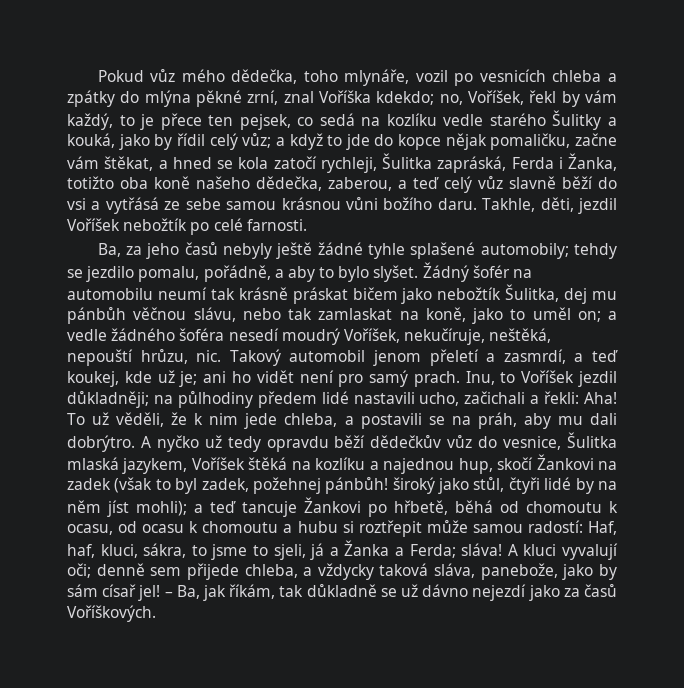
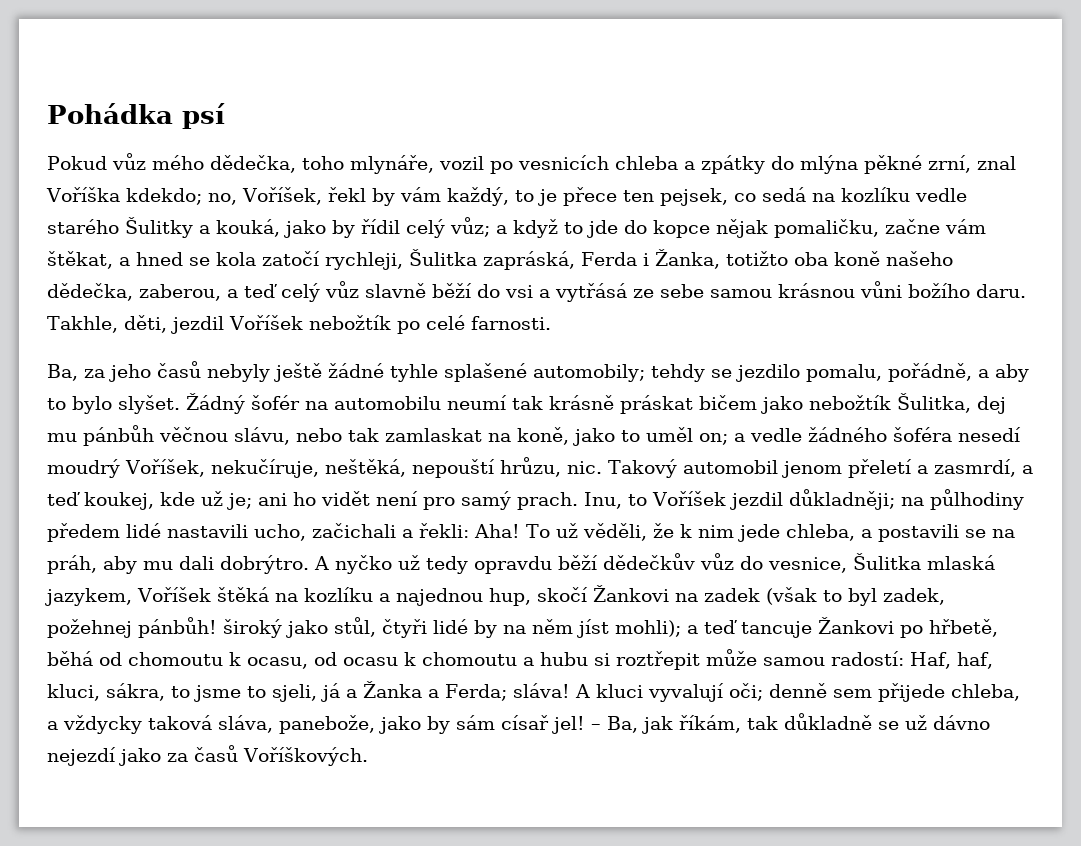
+ Pohádka psí

